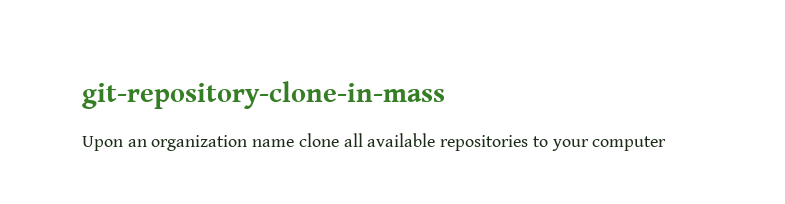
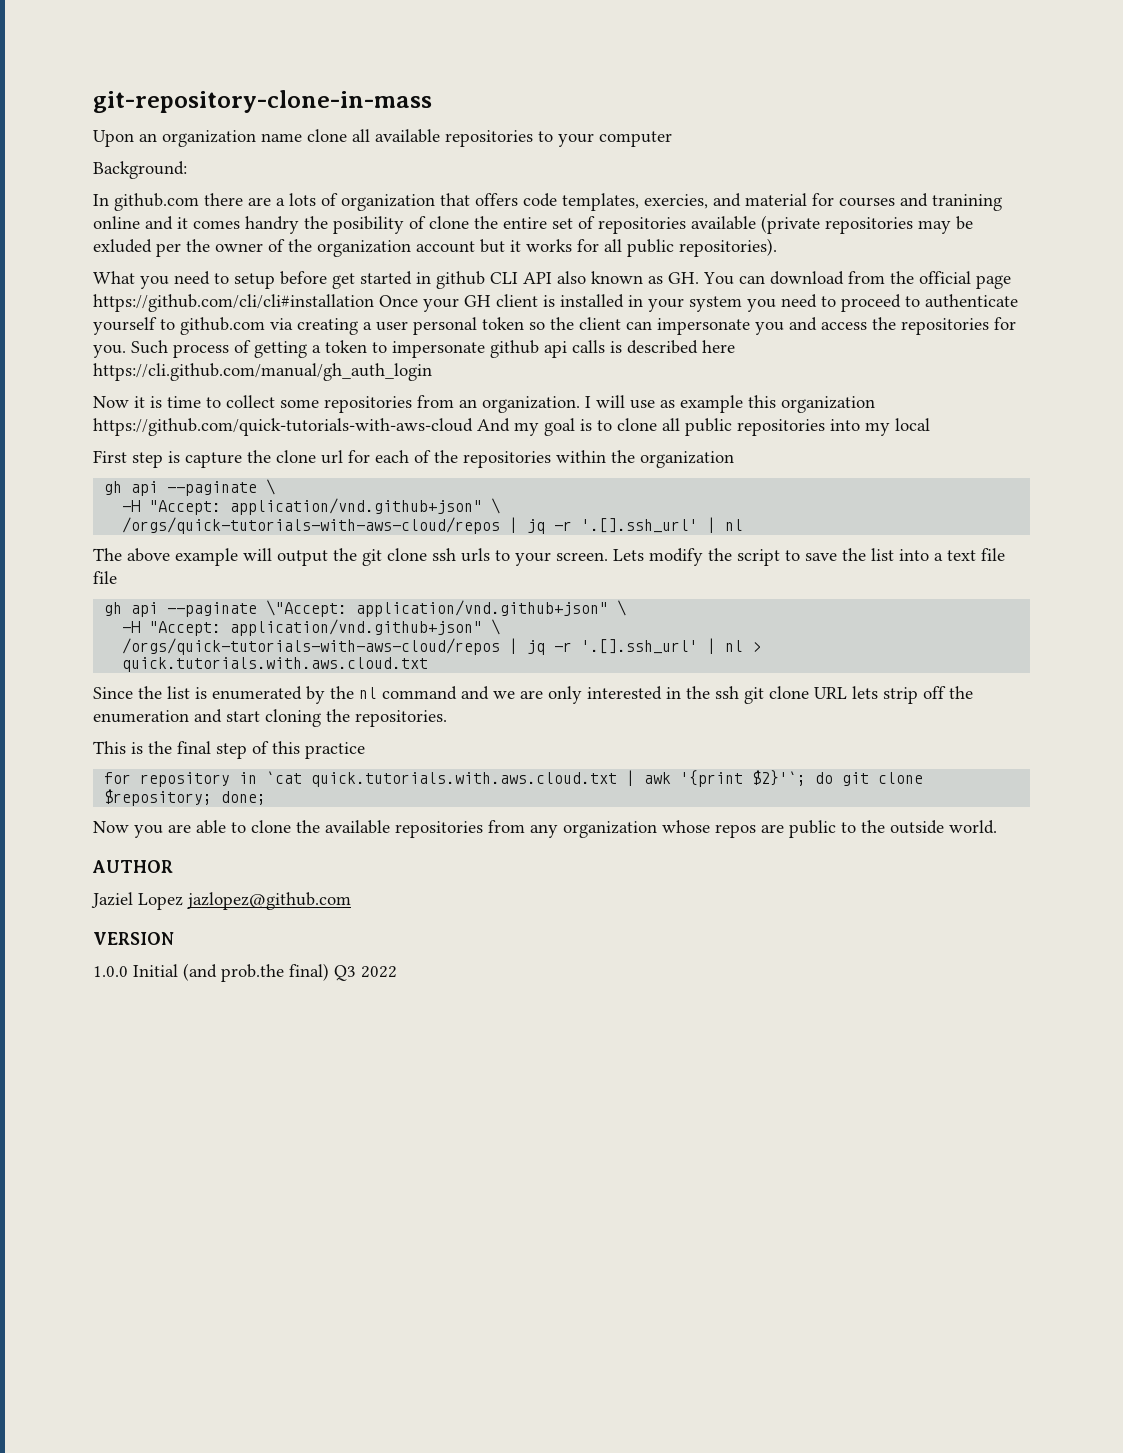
+ Background:
+ In github.com there are a lots of organization that offers code templates, exercies, and material for courses and tranining online and it comes handry the posibility of clone the entire set of repositories available (private repositories may be exluded per the owner of the organization account but it works for all public repositories).
+ What you need to setup before get started in github CLI API also known as GH. You can download from the official page https://github.com/cli/cli#installation Once your GH client is installed in your system you need to proceed to authenticate yourself to github.com via creating a user personal token so the client can impersonate you and access the repositories for you. Such process of getting a token to impersonate github api calls is described here https://cli.github.com/manual/gh_auth_login
+ Now it is time to collect some repositories from an organization. I will use as example this organization https://github.com/quick-tutorials-with-aws-cloud And my goal is to clone all public repositories into my local
+ First step is capture the clone url for each of the repositories within the organization
+ gh api --paginate \
+ -H "Accept: application/vnd.github+json" \
+ /orgs/quick-tutorials-with-aws-cloud/repos | jq -r '.[].ssh_url' | nl
+ The above example will output the git clone ssh urls to your screen. Lets modify the script to save the list into a text file file
+ gh api --paginate \"Accept: application/vnd.github+json" \
+ -H "Accept: application/vnd.github+json" \
+ /orgs/quick-tutorials-with-aws-cloud/repos | jq -r '.[].ssh_url' | nl > quick.tutorials.with.aws.cloud.txt
+ Since the list is enumerated by the nl command and we are only interested in the ssh git clone URL lets strip off the enumeration and start cloning the repositories.
+ This is the final step of this practice
+ for repository in `cat quick.tutorials.with.aws.cloud.txt | awk '{print $2}'`; do git clone $repository; done;
+ Now you are able to clone the available repositories from any organization whose repos are public to the outside world.
+ AUTHOR
+ Jaziel Lopez jazlopez@github.com
+ VERSION
+ 1.0.0 Initial (and prob.the final) Q3 2022

